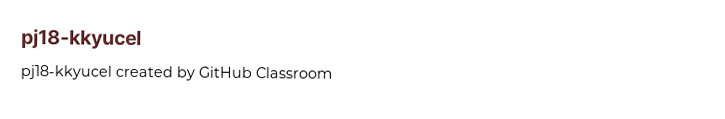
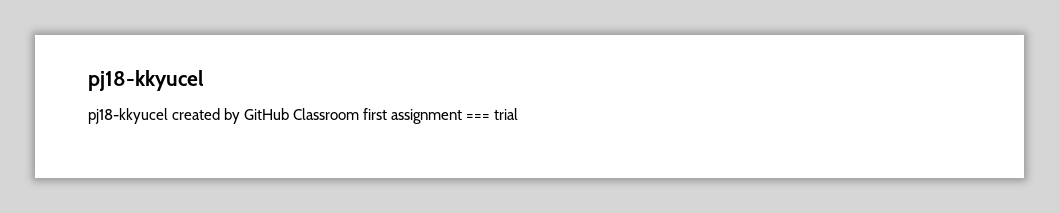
- pj18-kkyucel created by GitHub Classroom
+ pj18-kkyucel created by GitHub Classroom first assignment === trial

